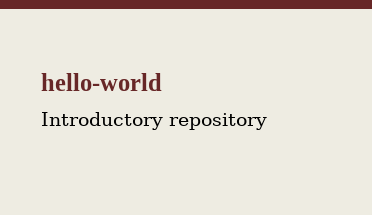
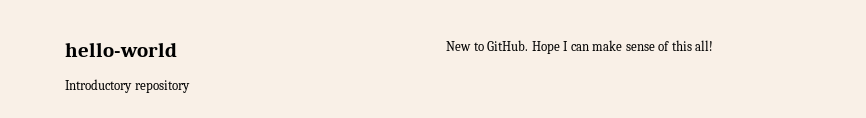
+ New to GitHub. Hope I can make sense of this all!

